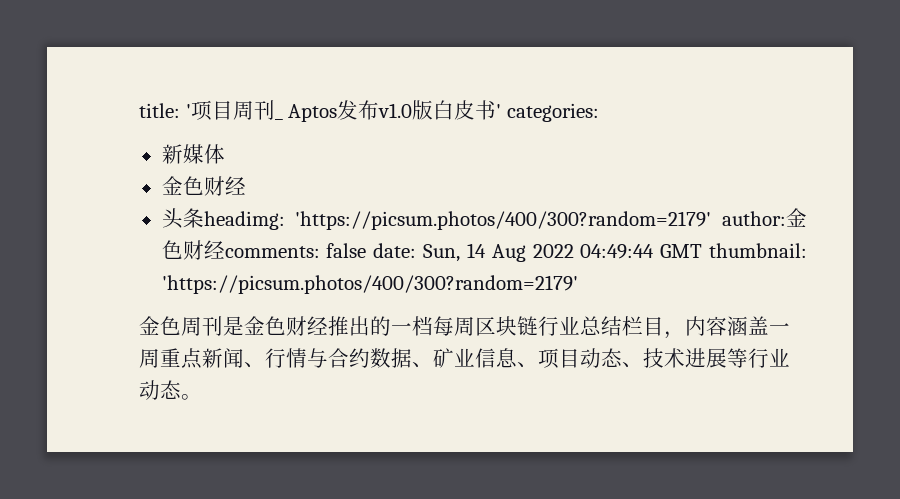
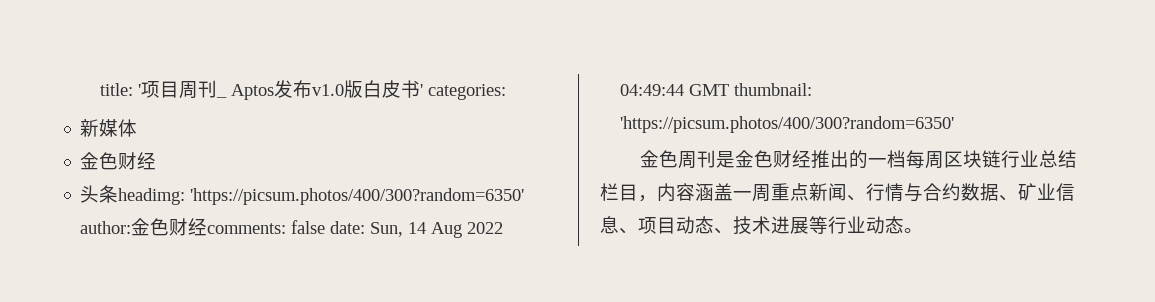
- 头条headimg: 'https://picsum.photos/400/300?random=2179' author:金色财经comments: false date: Sun, 14 Aug 2022 04:49:44 GMT thumbnail: 'https://picsum.photos/400/300?random=2179'
+ 头条headimg: 'https://picsum.photos/400/300?random=6350' author:金色财经comments: false date: Sun, 14 Aug 2022 04:49:44 GMT thumbnail: 'https://picsum.photos/400/300?random=6350'

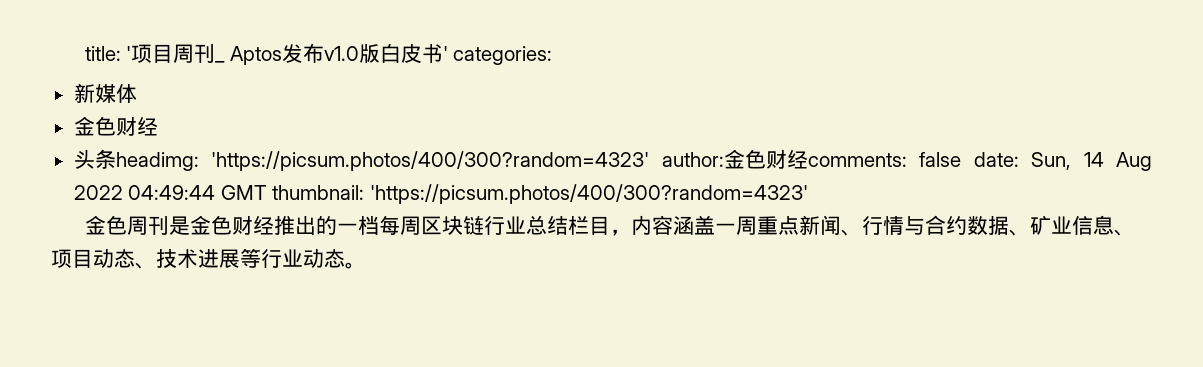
- 头条headimg: 'https://picsum.photos/400/300?random=6350' author:金色财经comments: false date: Sun, 14 Aug 2022 04:49:44 GMT thumbnail: 'https://picsum.photos/400/300?random=6350'
+ 头条headimg: 'https://picsum.photos/400/300?random=4323' author:金色财经comments: false date: Sun, 14 Aug 2022 04:49:44 GMT thumbnail: 'https://picsum.photos/400/300?random=4323'

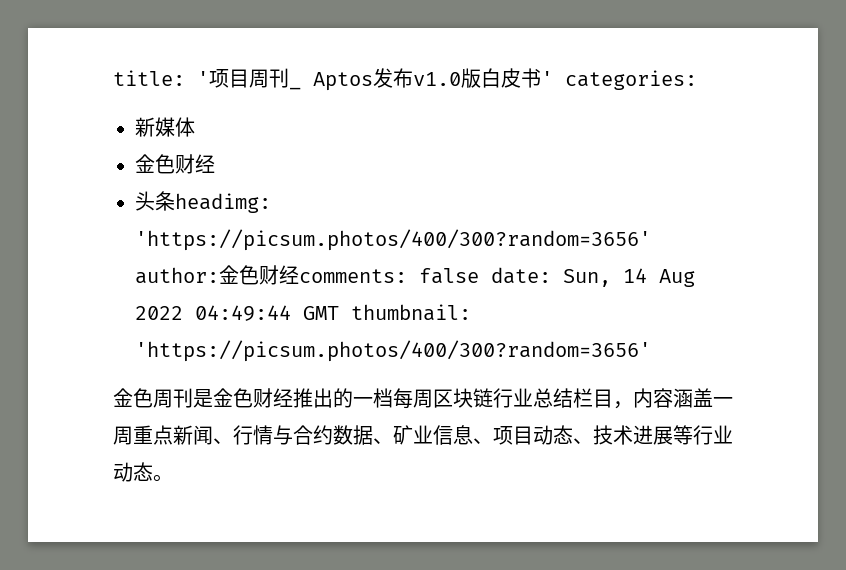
- 头条headimg: 'https://picsum.photos/400/300?random=4323' author:金色财经comments: false date: Sun, 14 Aug 2022 04:49:44 GMT thumbnail: 'https://picsum.photos/400/300?random=4323'
+ 头条headimg: 'https://picsum.photos/400/300?random=3656' author:金色财经comments: false date: Sun, 14 Aug 2022 04:49:44 GMT thumbnail: 'https://picsum.photos/400/300?random=3656'

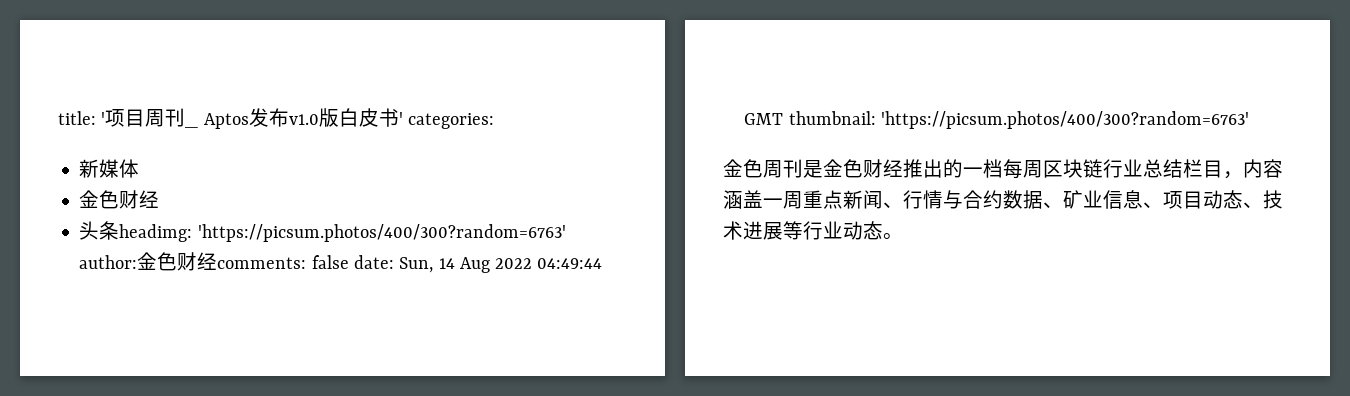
- 头条headimg: 'https://picsum.photos/400/300?random=3656' author:金色财经comments: false date: Sun, 14 Aug 2022 04:49:44 GMT thumbnail: 'https://picsum.photos/400/300?random=3656'
+ 头条headimg: 'https://picsum.photos/400/300?random=6763' author:金色财经comments: false date: Sun, 14 Aug 2022 04:49:44 GMT thumbnail: 'https://picsum.photos/400/300?random=6763'

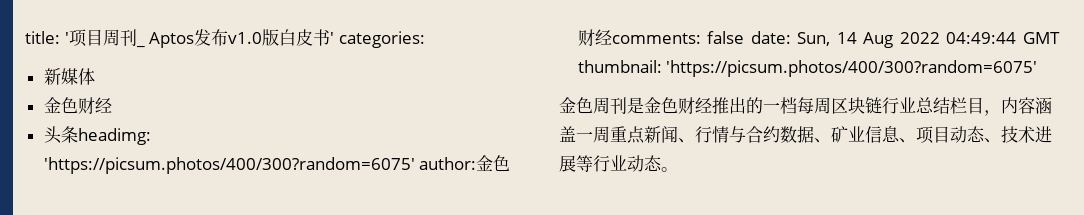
- 头条headimg: 'https://picsum.photos/400/300?random=6763' author:金色财经comments: false date: Sun, 14 Aug 2022 04:49:44 GMT thumbnail: 'https://picsum.photos/400/300?random=6763'
+ 头条headimg: 'https://picsum.photos/400/300?random=6075' author:金色财经comments: false date: Sun, 14 Aug 2022 04:49:44 GMT thumbnail: 'https://picsum.photos/400/300?random=6075'

